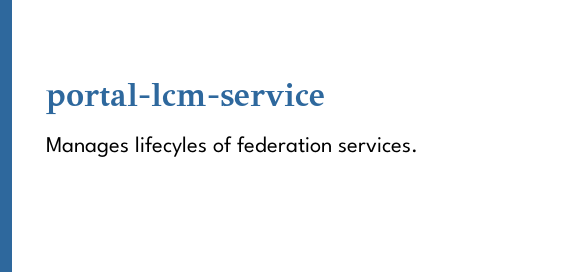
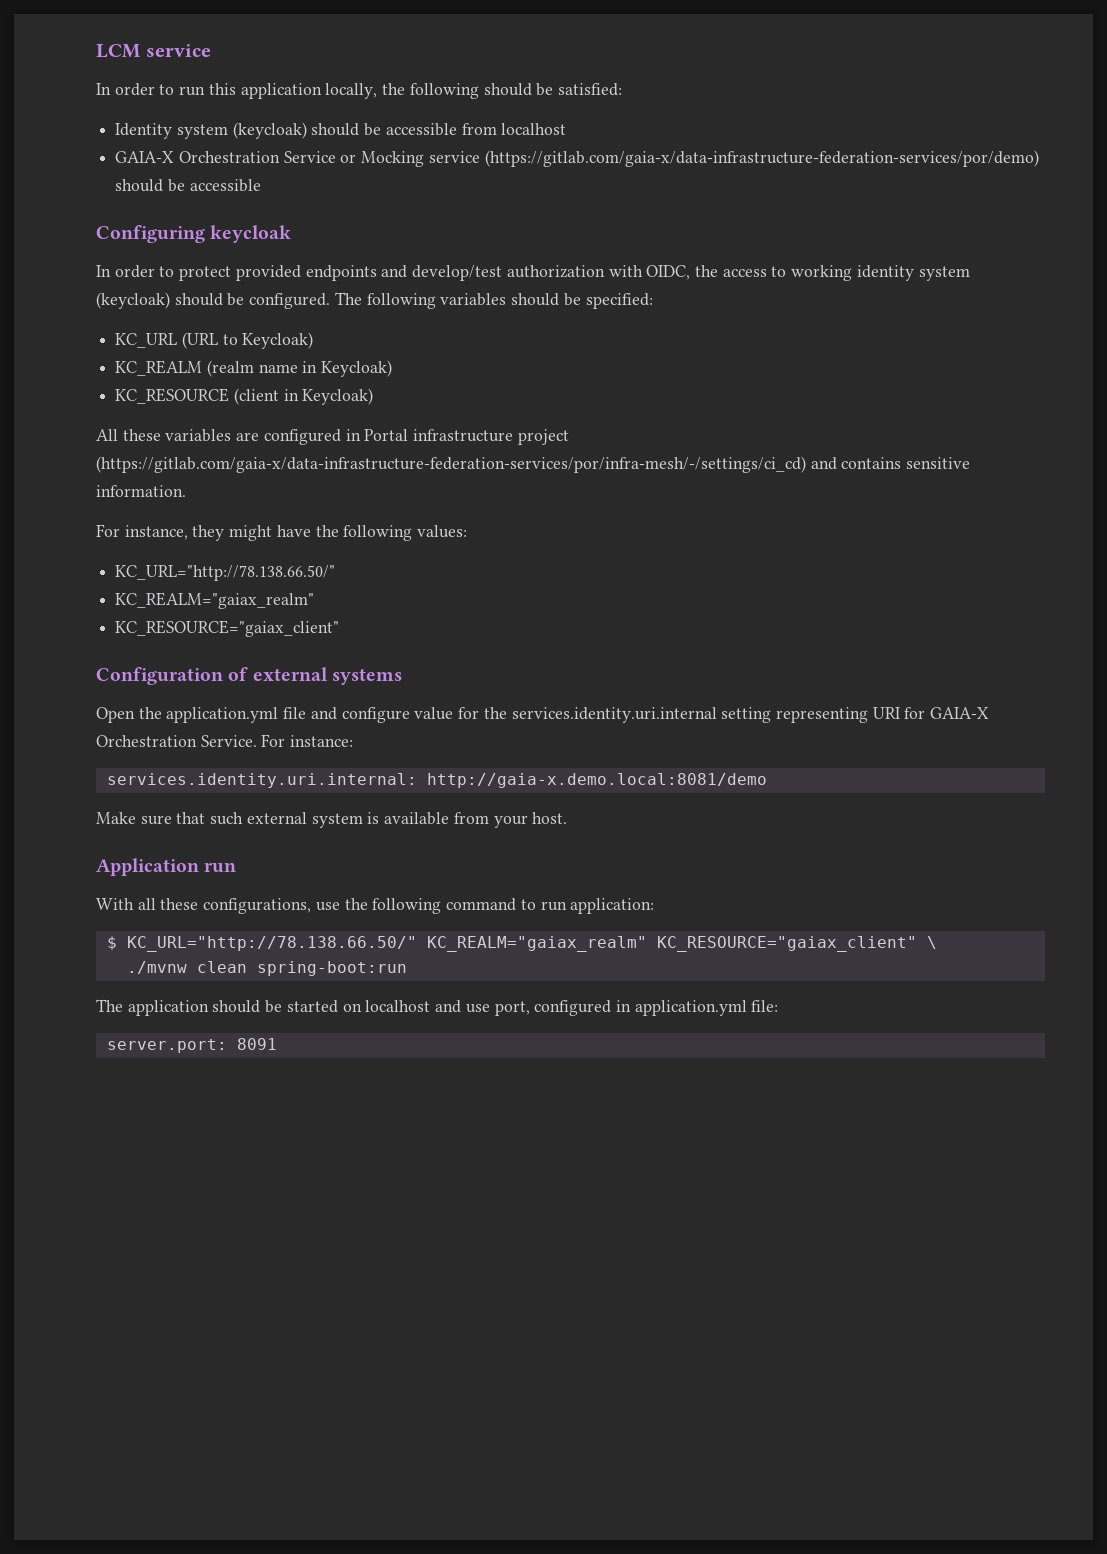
- portal-lcm-service
- Manages lifecyles of federation services.
+ LCM service
+ In order to run this application locally, the following should be satisfied:
+ Identity system (keycloak) should be accessible from localhost
+ GAIA-X Orchestration Service or Mocking service (https://gitlab.com/gaia-x/data-infrastructure-federation-services/por/demo) should be accessible
+ Configuring keycloak
+ In order to protect provided endpoints and develop/test authorization with OIDC, the access to working identity system (keycloak) should be configured. The following variables should be specified:
+ KC_URL (URL to Keycloak)
+ KC_REALM (realm name in Keycloak)
+ KC_RESOURCE (client in Keycloak)
+ All these variables are configured in Portal infrastructure project (https://gitlab.com/gaia-x/data-infrastructure-federation-services/por/infra-mesh/-/settings/ci_cd) and contains sensitive information.
+ For instance, they might have the following values:
+ KC_URL="http://78.138.66.50/"
+ KC_REALM="gaiax_realm"
+ KC_RESOURCE="gaiax_client"
+ Configuration of external systems
+ Open the application.yml file and configure value for the services.identity.uri.internal setting representing URI for GAIA-X Orchestration Service. For instance:
+ services.identity.uri.internal: http://gaia-x.demo.local:8081/demo
+ Make sure that such external system is available from your host.
+ Application run
+ With all these configurations, use the following command to run application:
+ $ KC_URL="http://78.138.66.50/" KC_REALM="gaiax_realm" KC_RESOURCE="gaiax_client" \
+ ./mvnw clean spring-boot:run
+ The application should be started on localhost and use port, configured in application.yml file:
+ server.port: 8091

